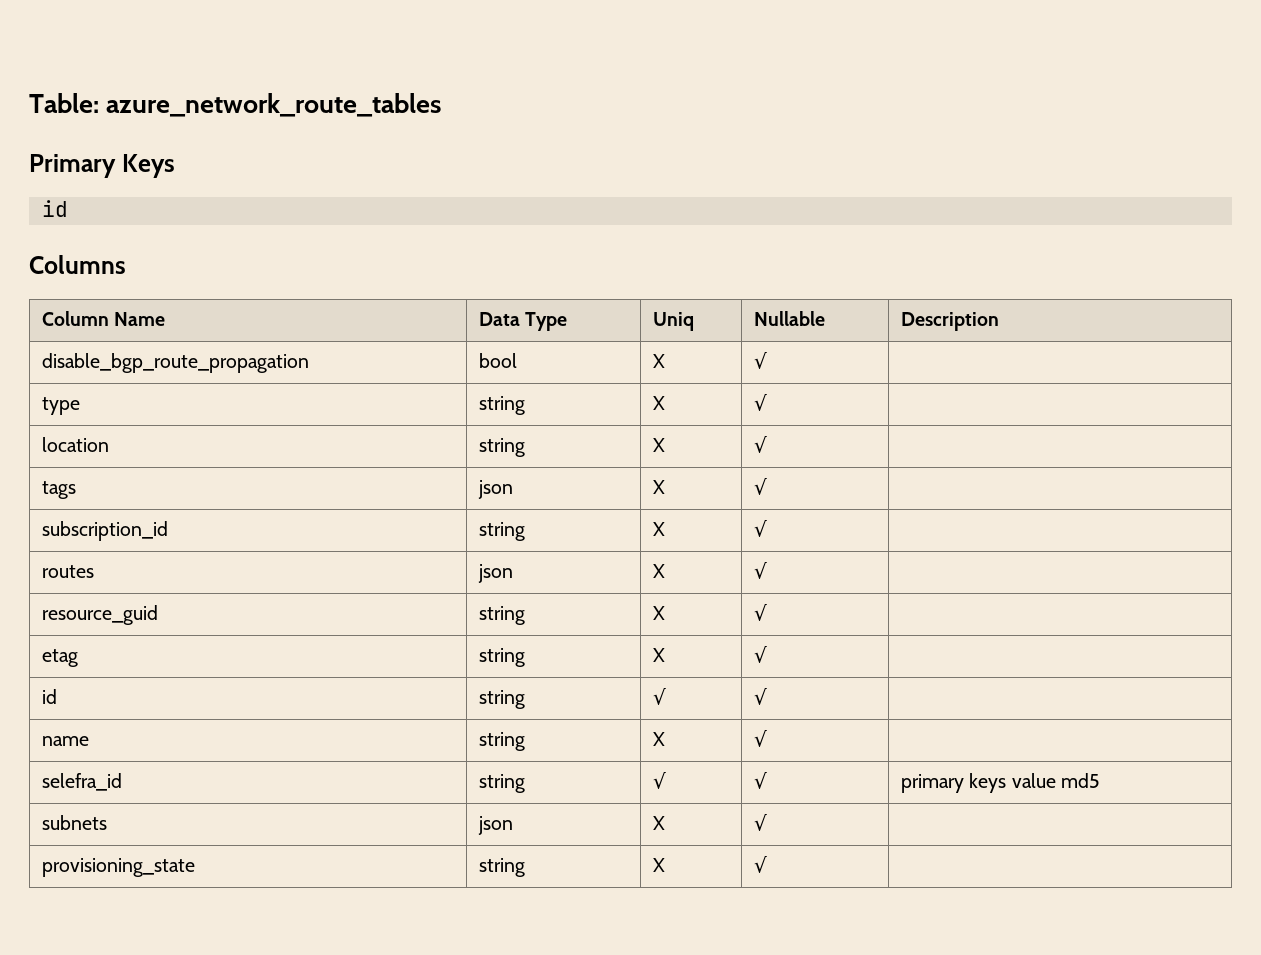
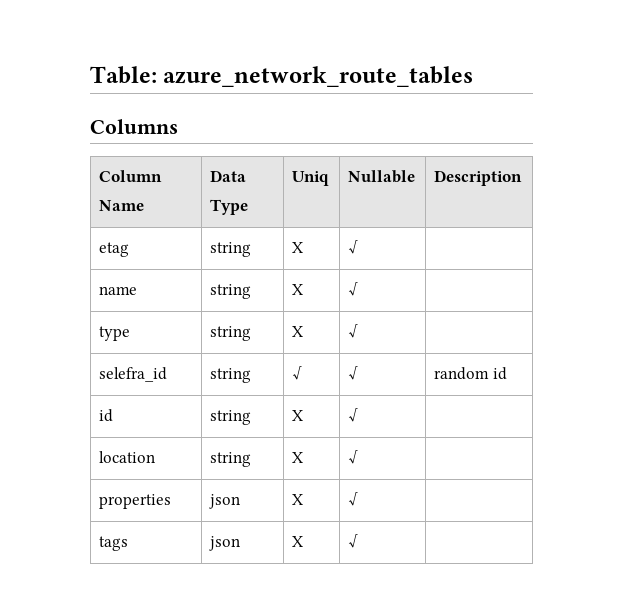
- Primary Keys
- id
- disable_bgp_route_propagation | bool | X | √ |
+ etag | string | X | √ |
+ name | string | X | √ |
+ selefra_id | string | √ | √ | random id
+ id | string | X | √ |
+ properties | json | X | √ |
- subscription_id | string | X | √ |
- routes | json | X | √ |
- resource_guid | string | X | √ |
- etag | string | X | √ |
- id | string | √ | √ |
- name | string | X | √ |
- selefra_id | string | √ | √ | primary keys value md5
- subnets | json | X | √ |
- provisioning_state | string | X | √ |

